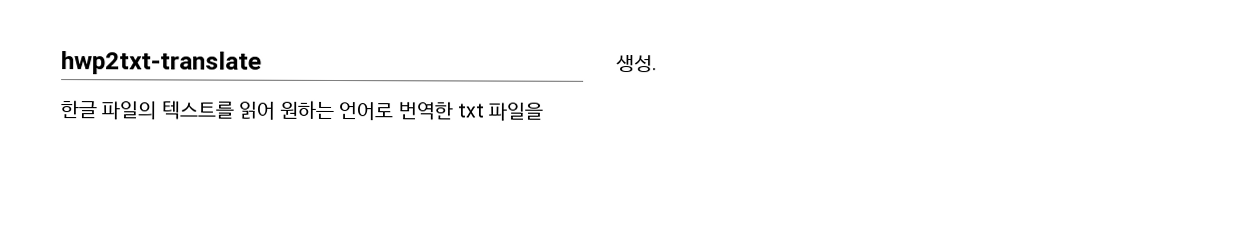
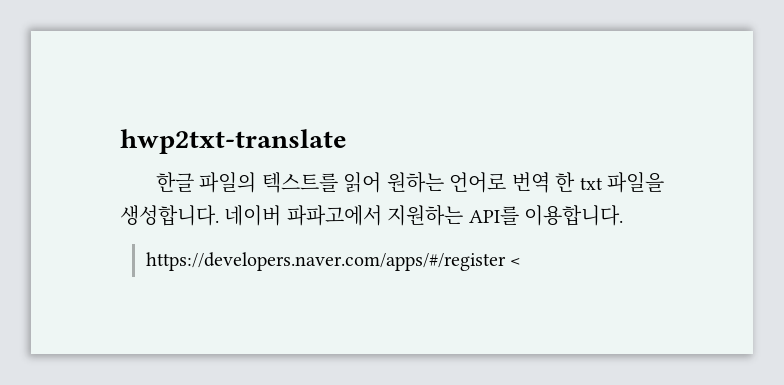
- 한글 파일의 텍스트를 읽어 원하는 언어로 번역한 txt 파일을 생성.
+ 한글 파일의 텍스트를 읽어 원하는 언어로 번역 한 txt 파일을 생성합니다. 네이버 파파고에서 지원하는 API를 이용합니다.
+ https://developers.naver.com/apps/#/register <

